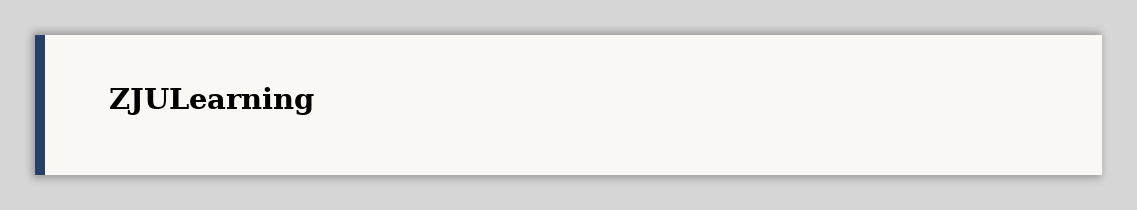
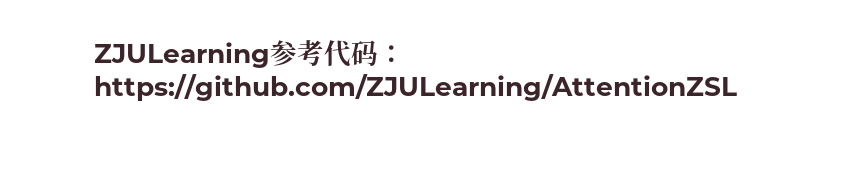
- ZJULearning
+ ZJULearning参考代码：https://github.com/ZJULearning/AttentionZSL

